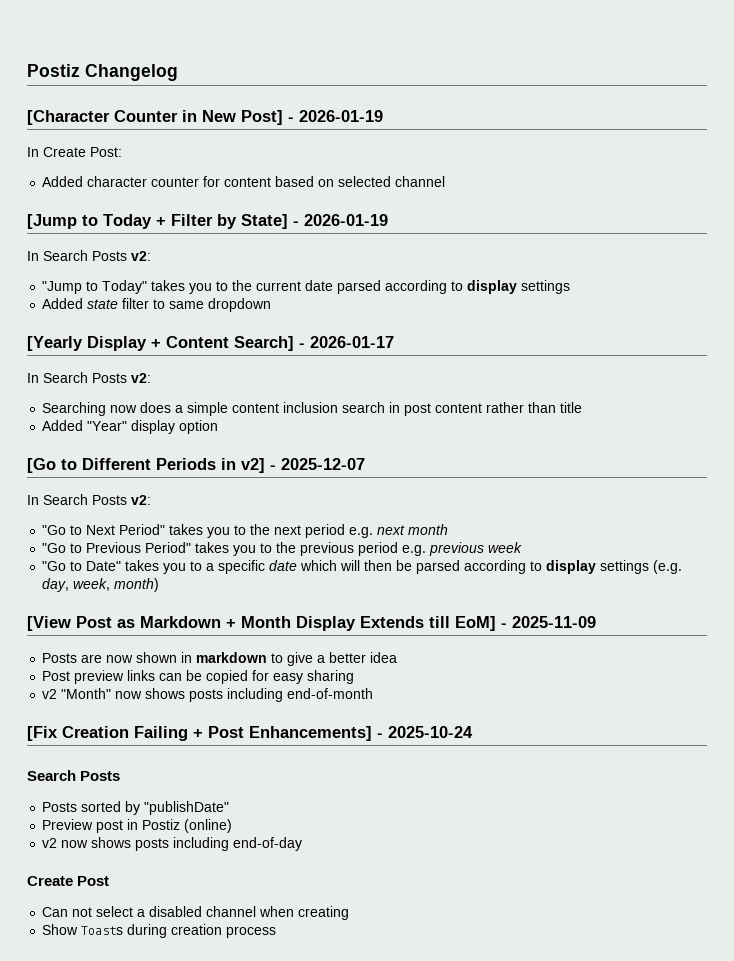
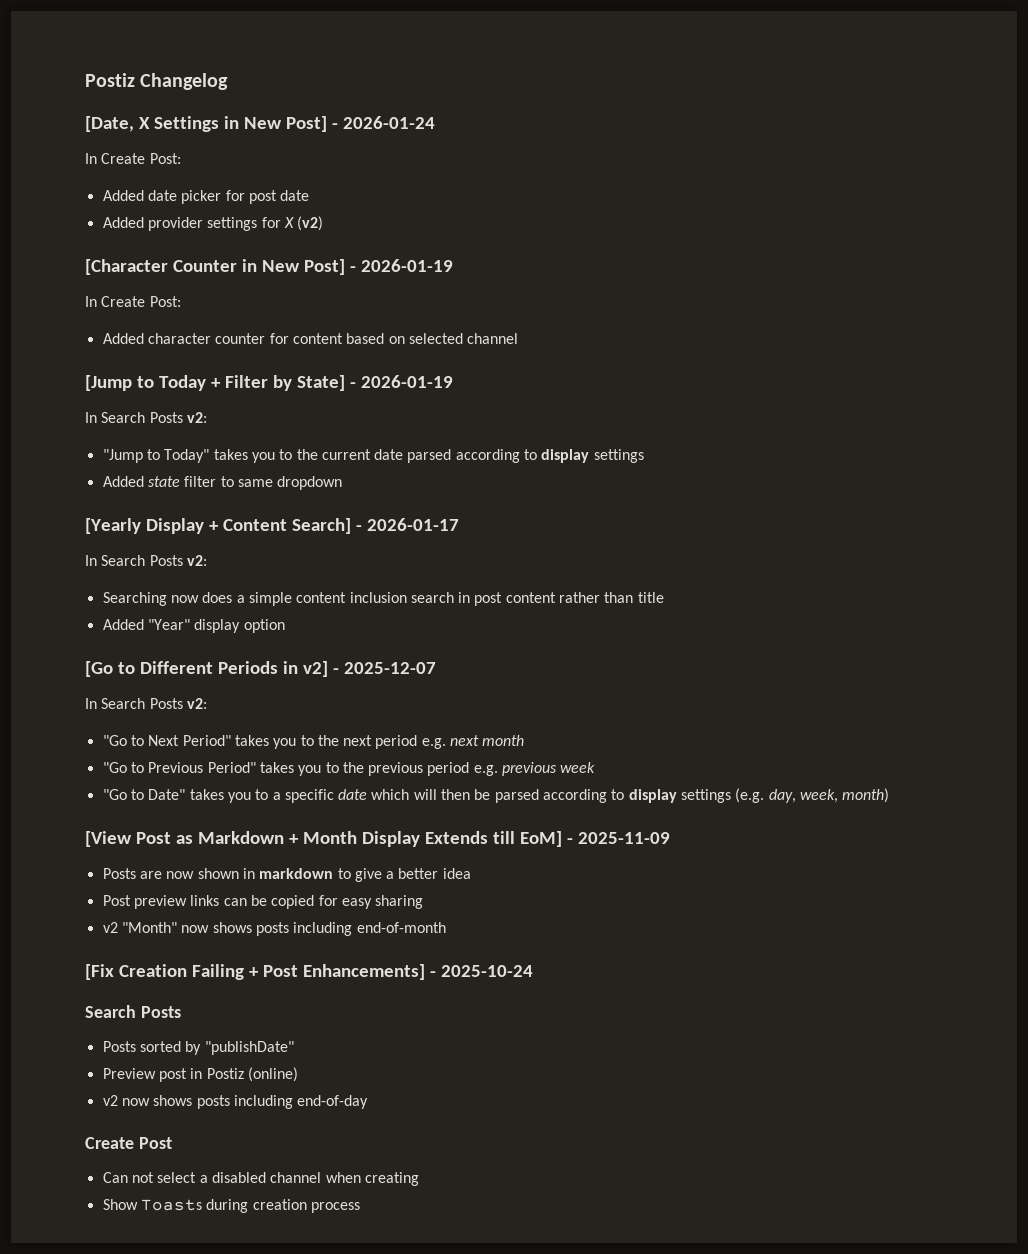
+ [Date, X Settings in New Post] - 2026-01-24
+ In Create Post:
+ Added date picker for post date
+ Added provider settings for X (v2)

